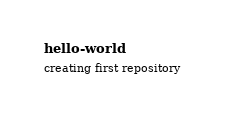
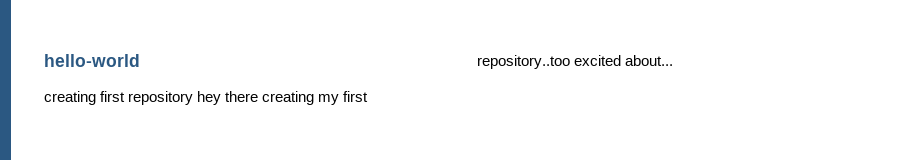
- creating first repository
+ creating first repository hey there creating my first repository..too excited about...

